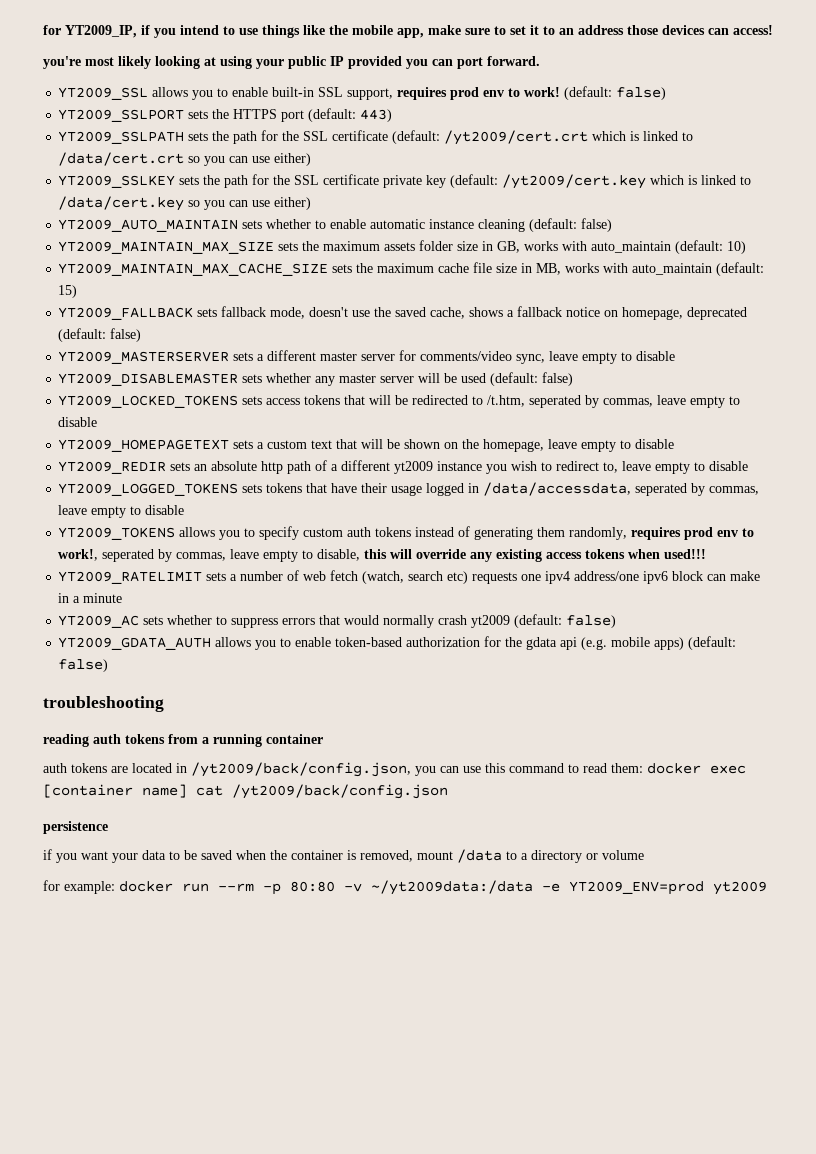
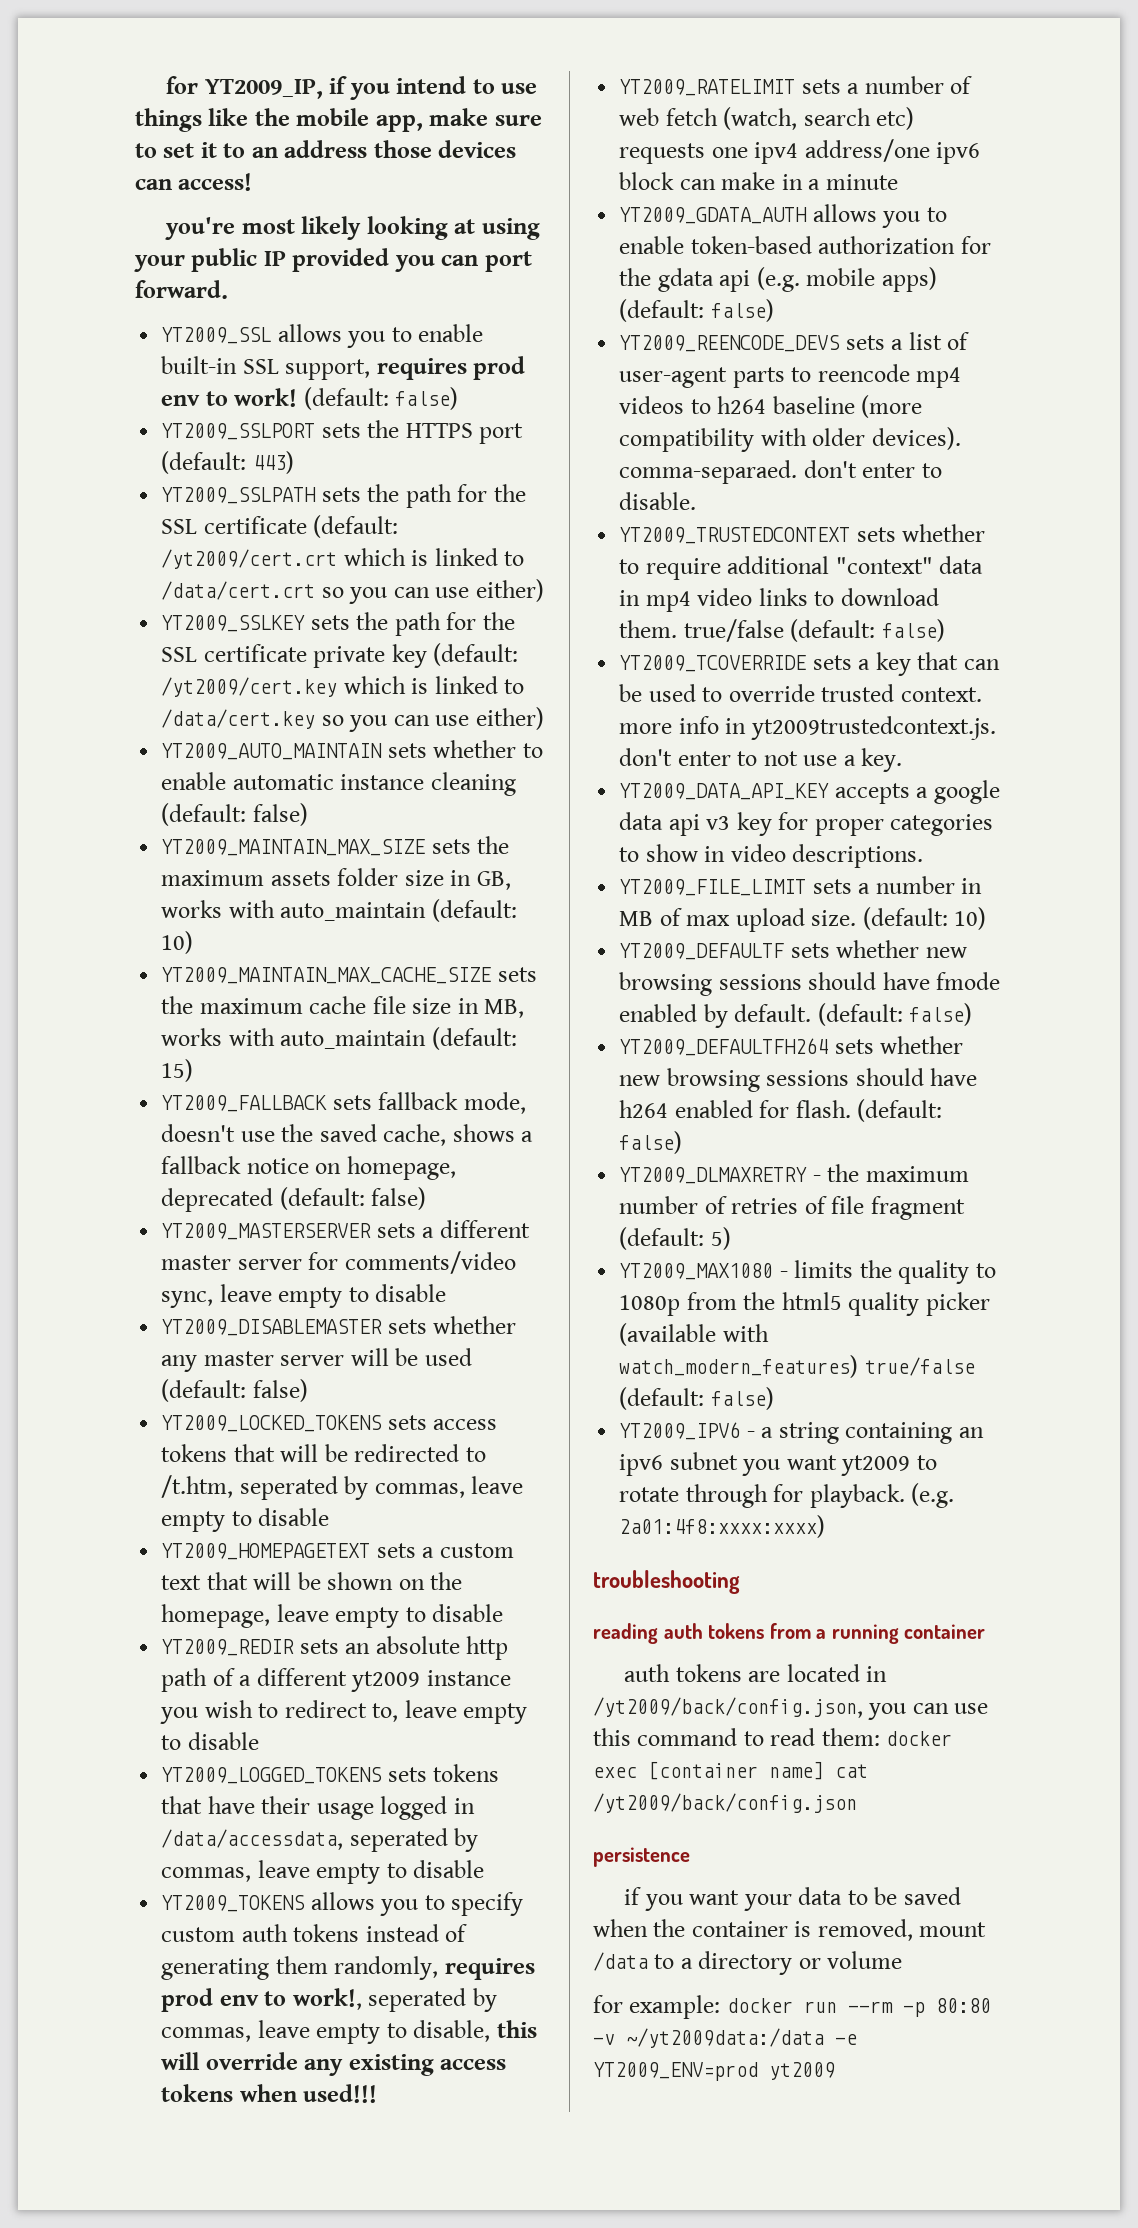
- YT2009_AC sets whether to suppress errors that would normally crash yt2009 (default: false)
+ YT2009_REENCODE_DEVS sets a list of user-agent parts to reencode mp4 videos to h264 baseline (more compatibility with older devices). comma-separaed. don't enter to disable.
+ YT2009_TRUSTEDCONTEXT sets whether to require additional "context" data in mp4 video links to download them. true/false (default: false)
+ YT2009_TCOVERRIDE sets a key that can be used to override trusted context. more info in yt2009trustedcontext.js. don't enter to not use a key.
+ YT2009_DATA_API_KEY accepts a google data api v3 key for proper categories to show in video descriptions.
+ YT2009_FILE_LIMIT sets a number in MB of max upload size. (default: 10)
+ YT2009_DEFAULTF sets whether new browsing sessions should have fmode enabled by default. (default: false)
+ YT2009_DEFAULTFH264 sets whether new browsing sessions should have h264 enabled for flash. (default: false)
+ YT2009_DLMAXRETRY - the maximum number of retries of file fragment (default: 5)
+ YT2009_MAX1080 - limits the quality to 1080p from the html5 quality picker (available with watch_modern_features) true/false (default: false)
+ YT2009_IPV6 - a string containing an ipv6 subnet you want yt2009 to rotate through for playback. (e.g. 2a01:4f8:xxxx:xxxx)

